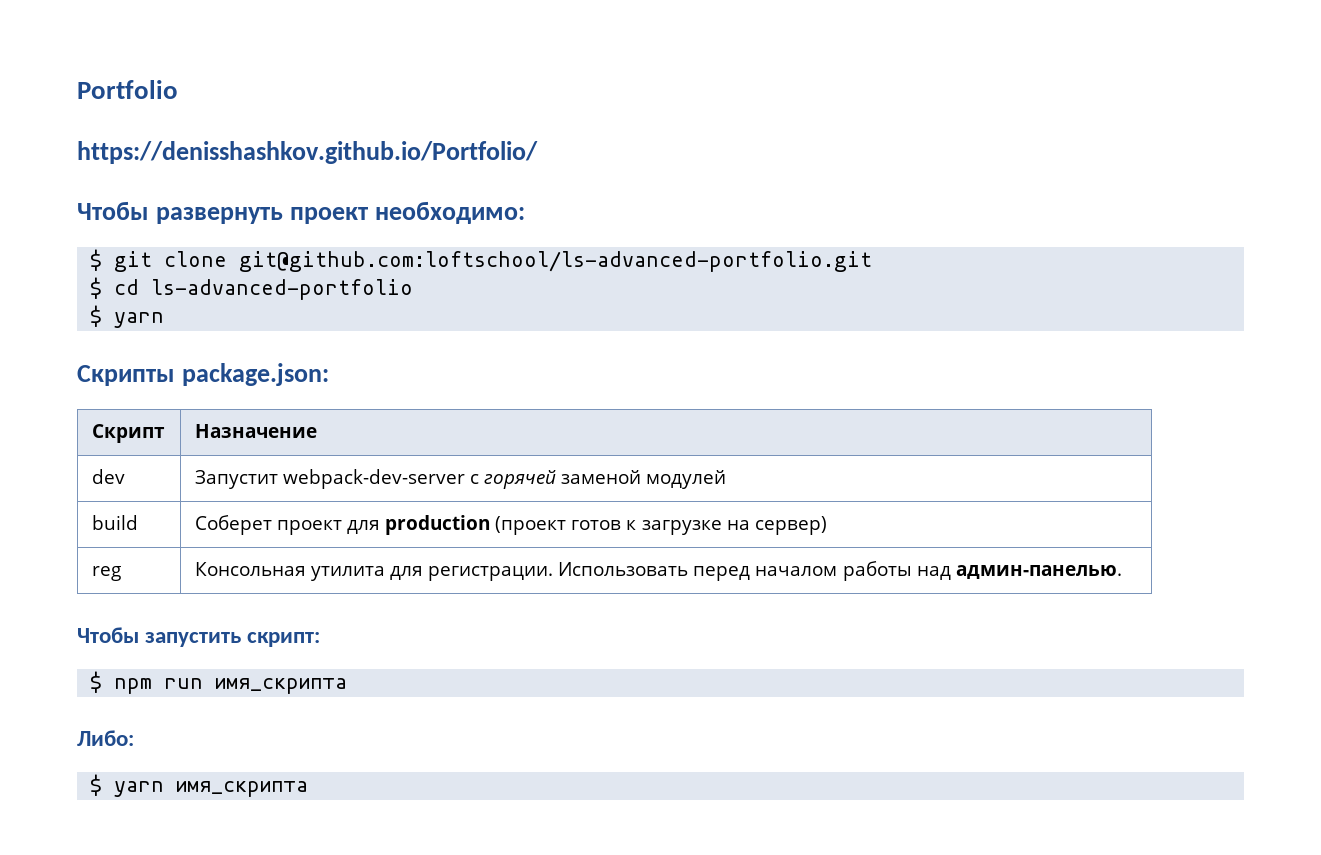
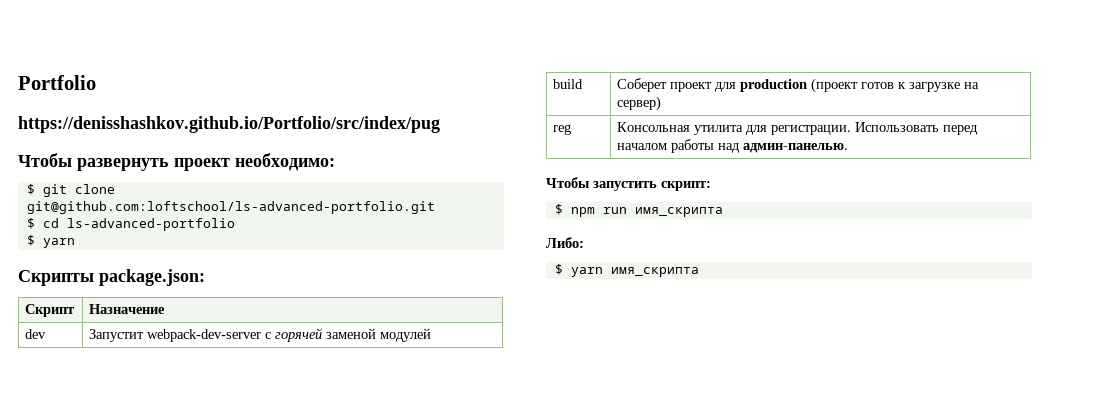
- https://denisshashkov.github.io/Portfolio/
+ https://denisshashkov.github.io/Portfolio/src/index/pug

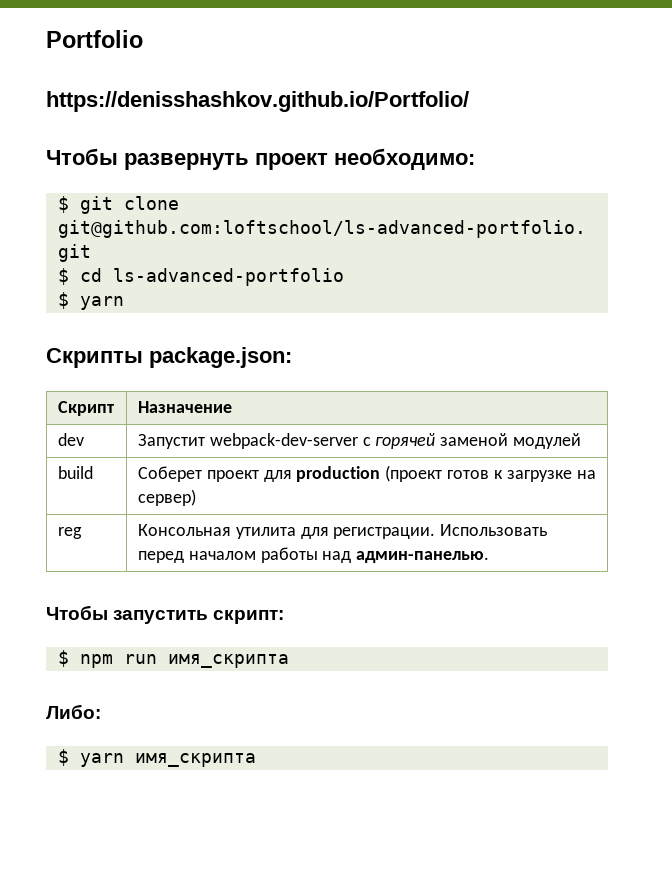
- https://denisshashkov.github.io/Portfolio/src/index/pug
+ https://denisshashkov.github.io/Portfolio/

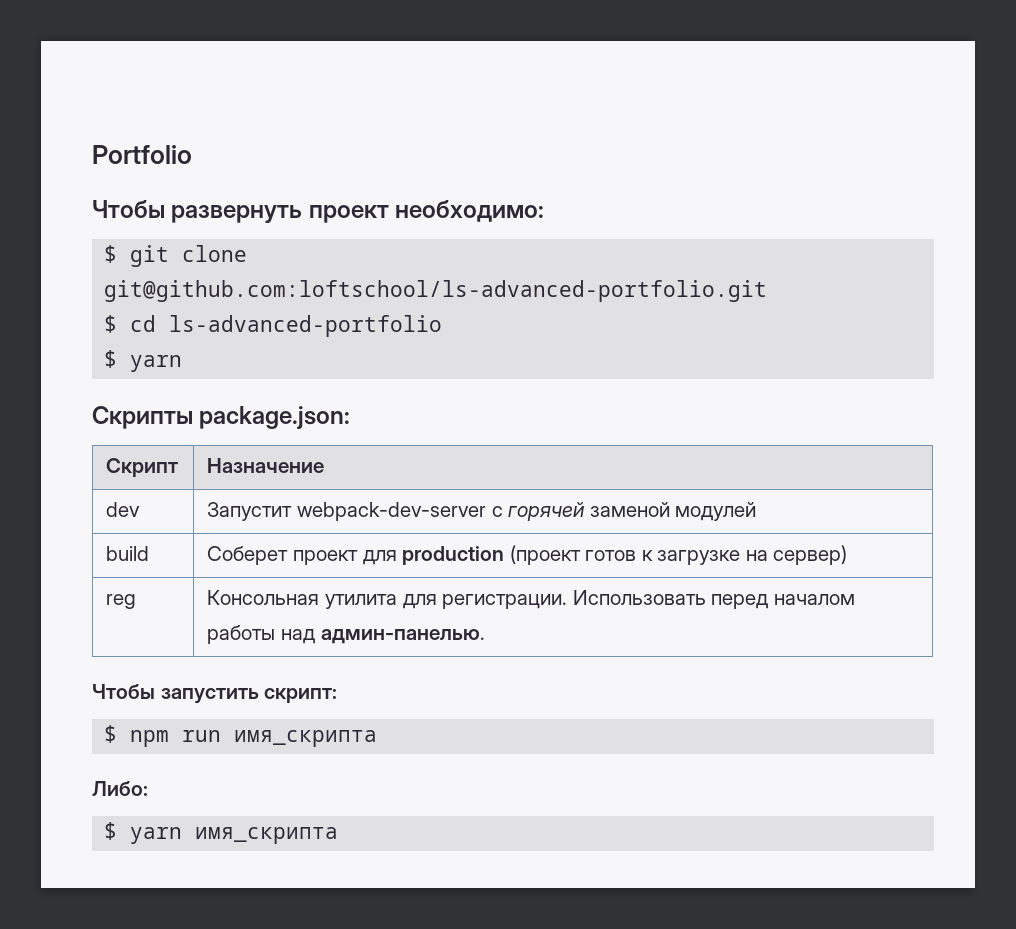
- https://denisshashkov.github.io/Portfolio/

